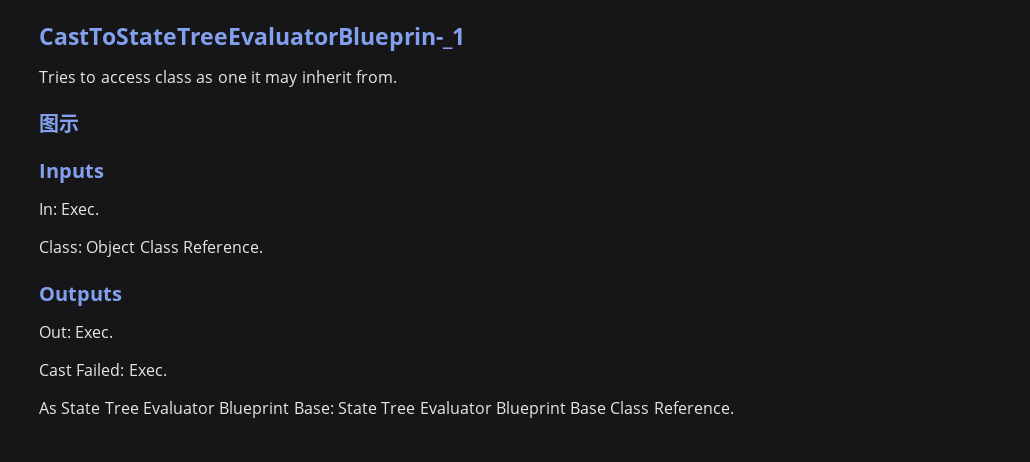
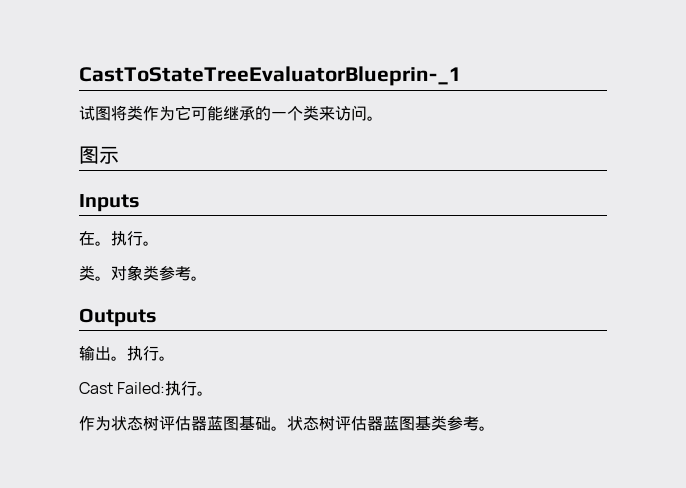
- Tries to access class as one it may inherit from.
+ 试图将类作为它可能继承的一个类来访问。
  图示
  Inputs
- In: Exec.
- Class: Object Class Reference.
+ 在。执行。
+ 类。对象类参考。
  Outputs
- Out: Exec.
- Cast Failed: Exec.
- As State Tree Evaluator Blueprint Base: State Tree Evaluator Blueprint Base Class Reference.
+ 输出。执行。
+ Cast Failed:执行。
+ 作为状态树评估器蓝图基础。状态树评估器蓝图基类参考。

